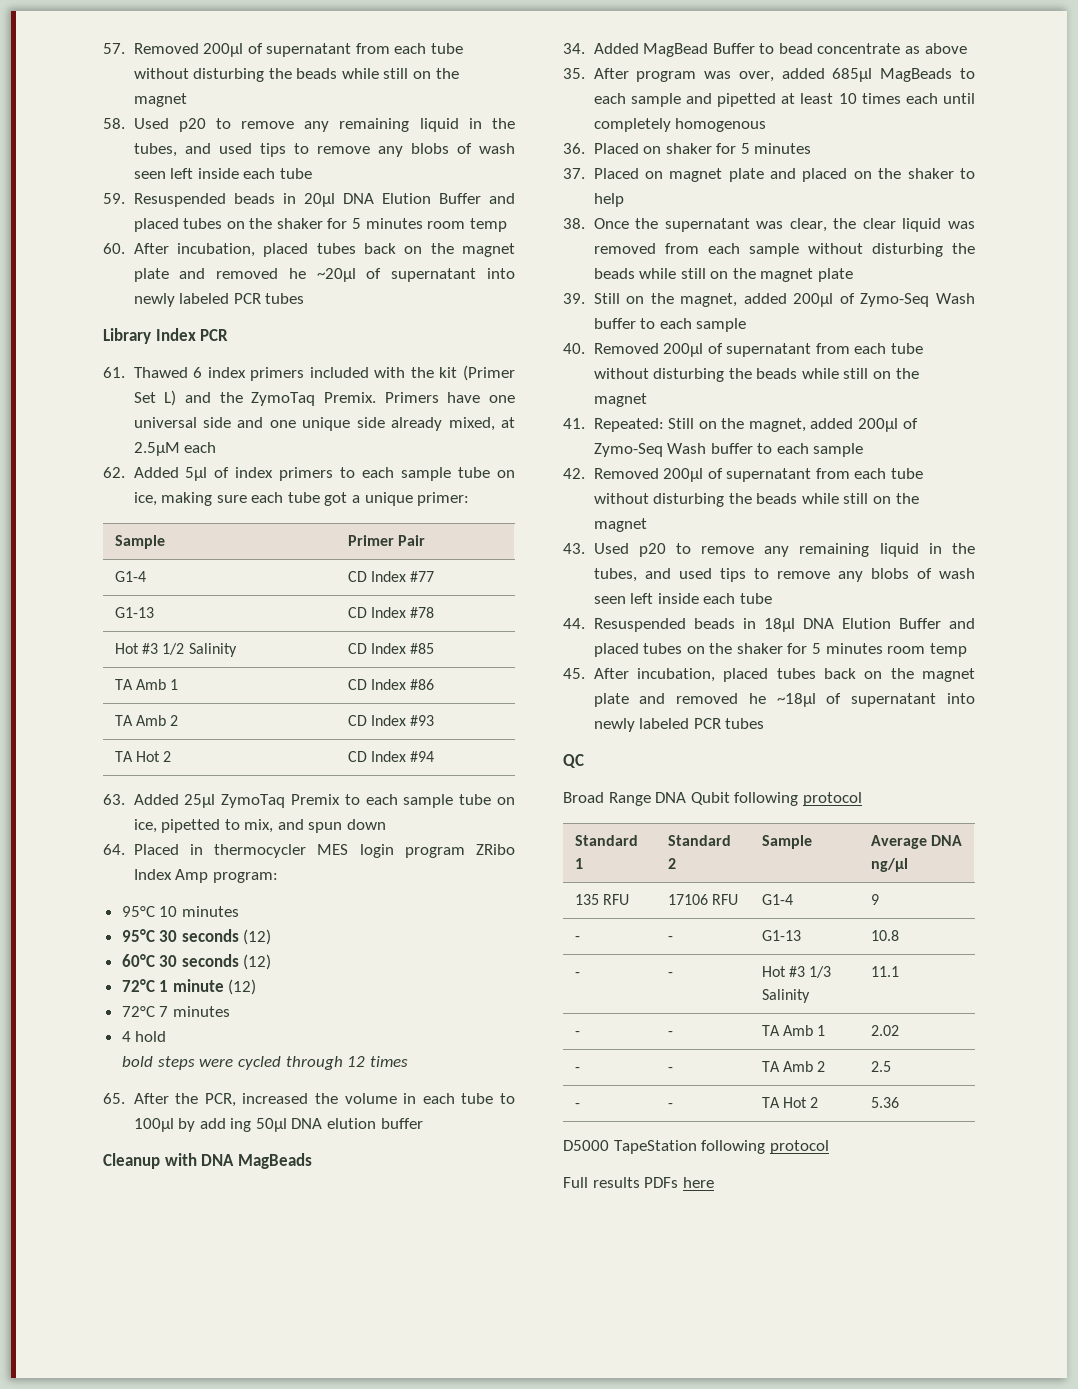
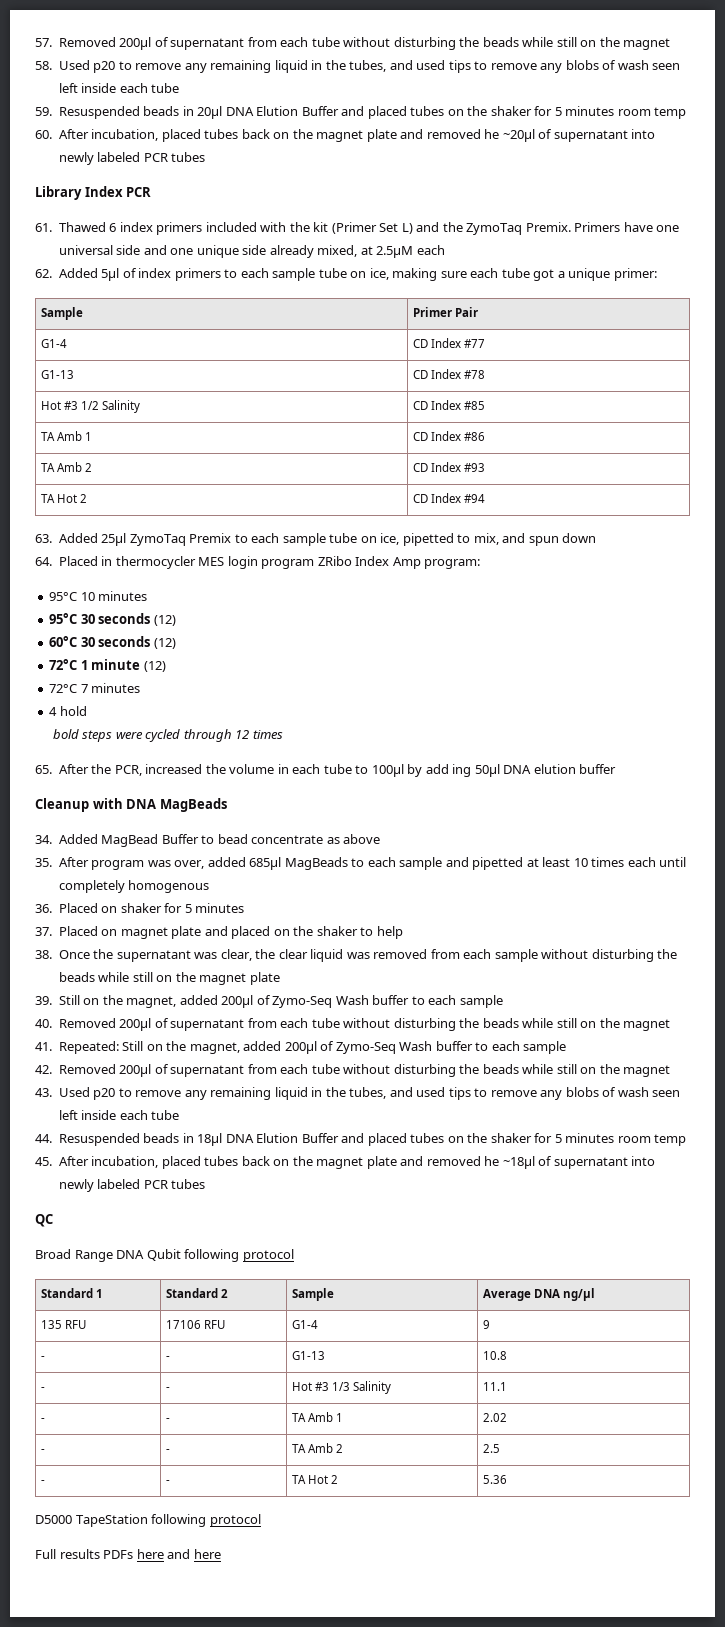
- Full results PDFs here
+ Full results PDFs here and here

